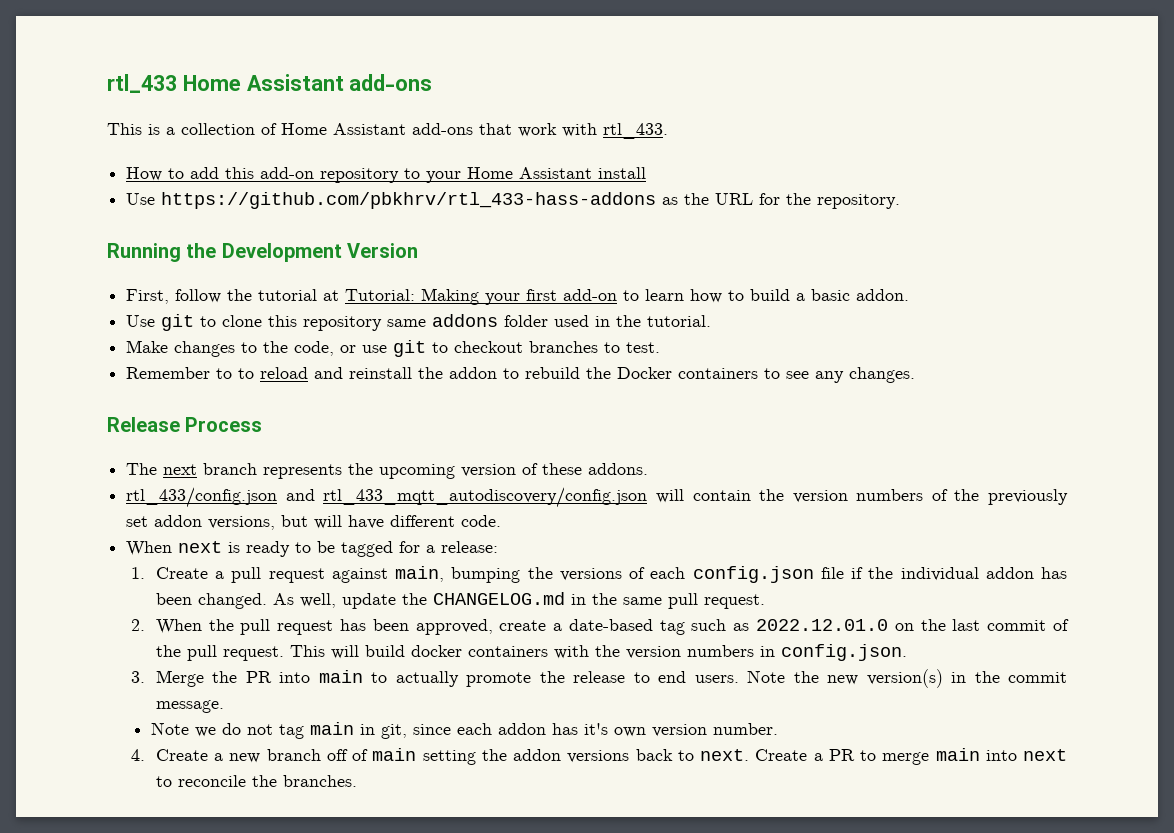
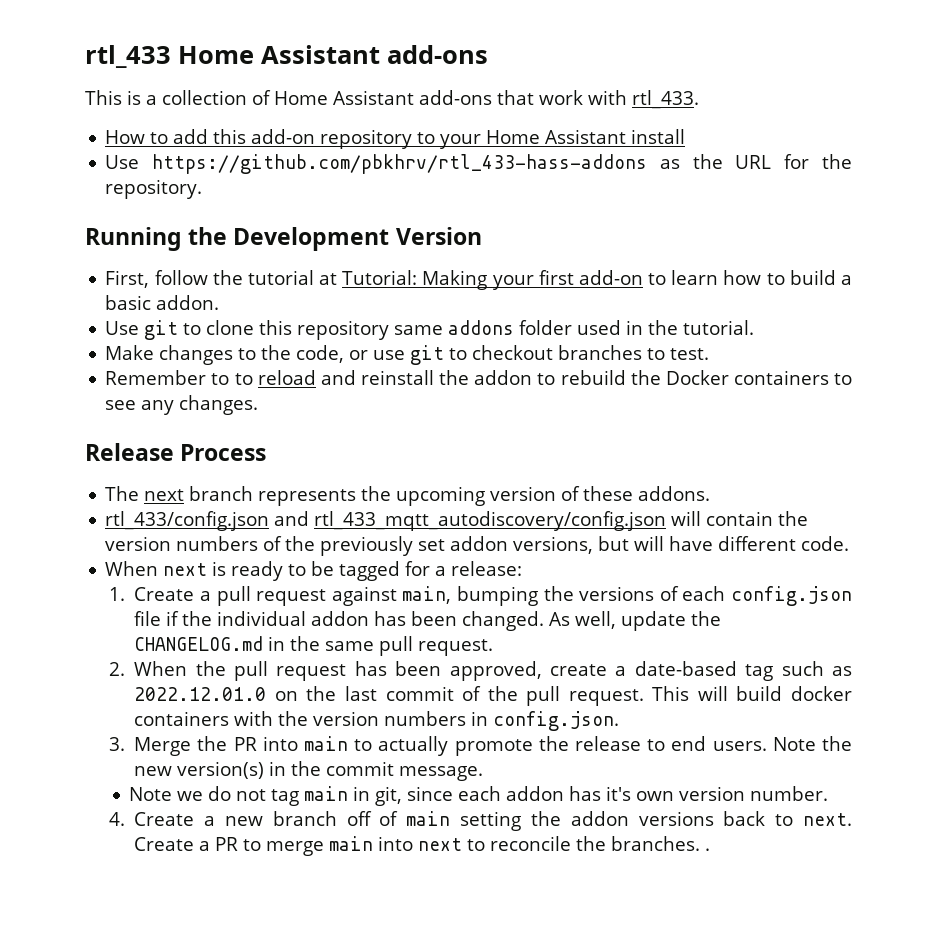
- Create a PR to merge main into next to reconcile the branches.
+ Create a PR to merge main into next to reconcile the branches. .

